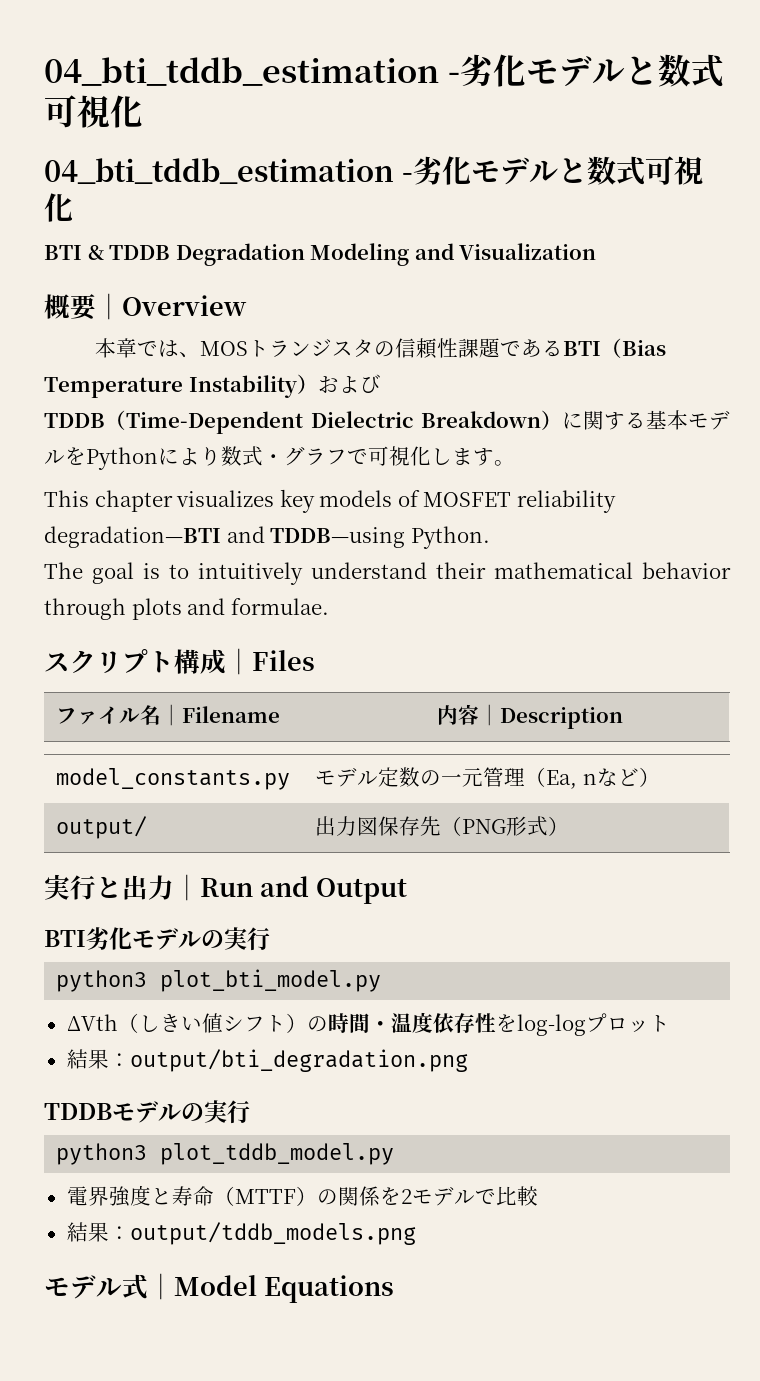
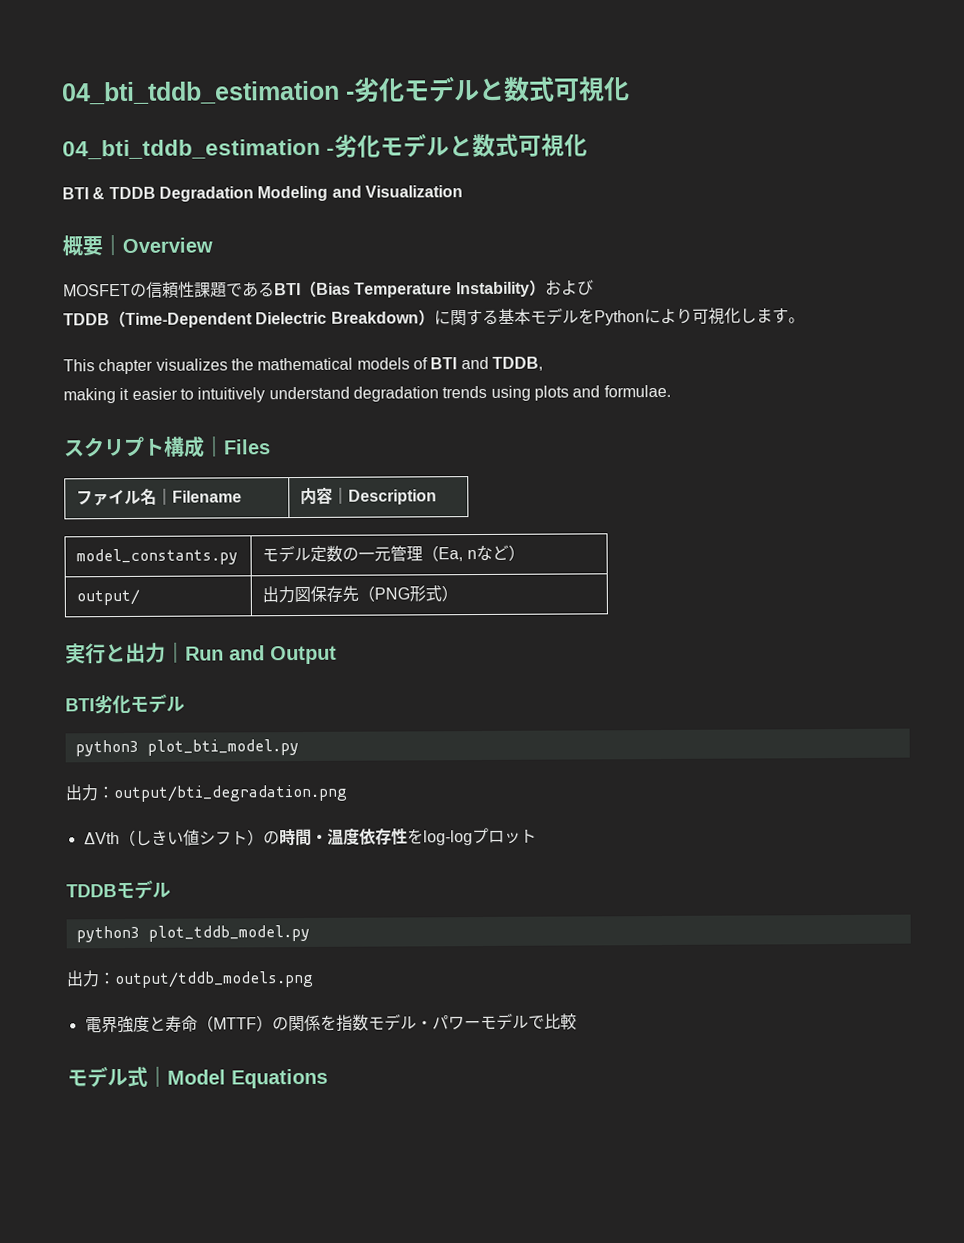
- 本章では、MOSトランジスタの信頼性課題であるBTI（Bias Temperature Instability）および
+ MOSFETの信頼性課題であるBTI（Bias Temperature Instability）および
- TDDB（Time-Dependent Dielectric Breakdown）に関する基本モデルをPythonにより数式・グラフで可視化します。
+ TDDB（Time-Dependent Dielectric Breakdown）に関する基本モデルをPythonにより可視化します。
- This chapter visualizes key models of MOSFET reliability degradation—BTI and TDDB—using Python.
- The goal is to intuitively understand their mathematical behavior through plots and formulae.
+ This chapter visualizes the mathematical models of BTI and TDDB,
+ making it easier to intuitively understand degradation trends using plots and formulae.
- BTI劣化モデルの実行
+ BTI劣化モデル
+ 出力：output/bti_degradation.png
- 結果：output/bti_degradation.png
- TDDBモデルの実行
+ TDDBモデル
+ 出力：output/tddb_models.png
- 電界強度と寿命（MTTF）の関係を2モデルで比較
+ 電界強度と寿命（MTTF）の関係を指数モデル・パワーモデルで比較
- 結果：output/tddb_models.png

